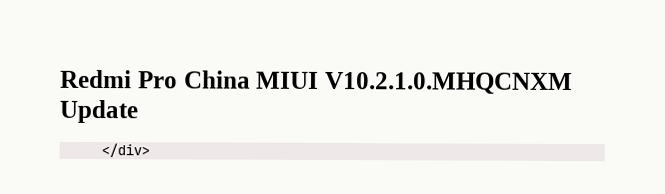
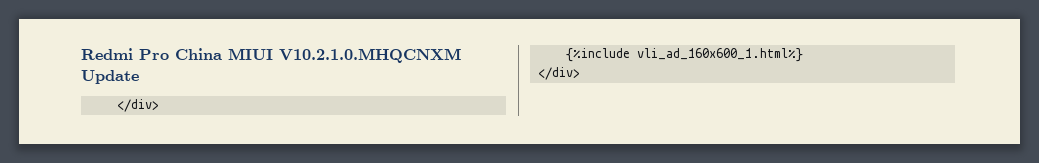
+ {%include vli_ad_160x600_1.html%}
+ </div>

